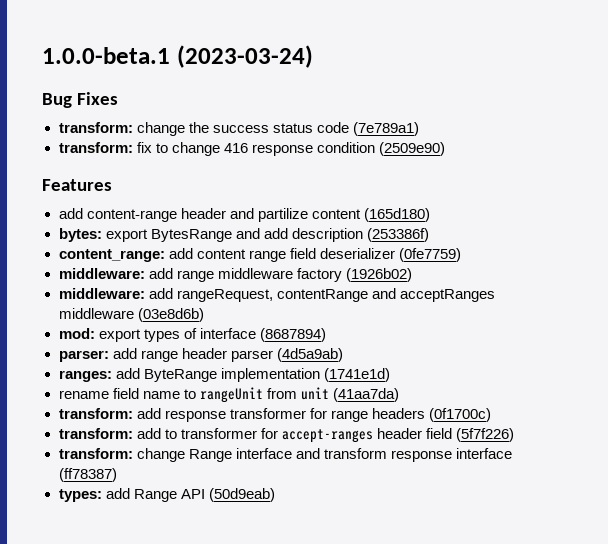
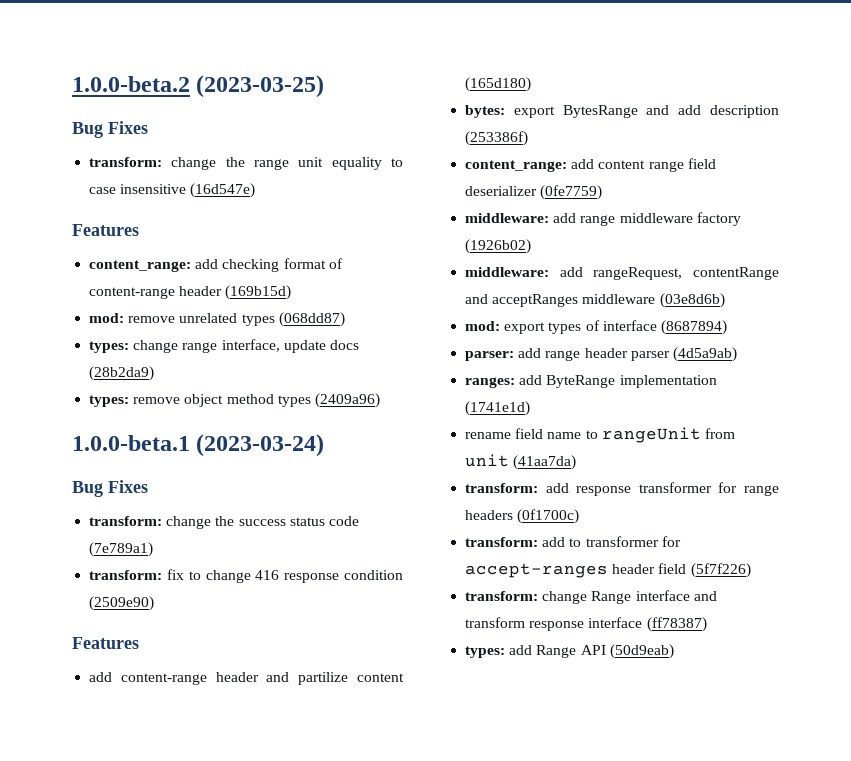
+ 1.0.0-beta.2 (2023-03-25)
+ Bug Fixes
+ transform: change the range unit equality to case insensitive (16d547e)
+ Features
+ content_range: add checking format of content-range header (169b15d)
+ mod: remove unrelated types (068dd87)
+ types: change range interface, update docs (28b2da9)
+ types: remove object method types (2409a96)

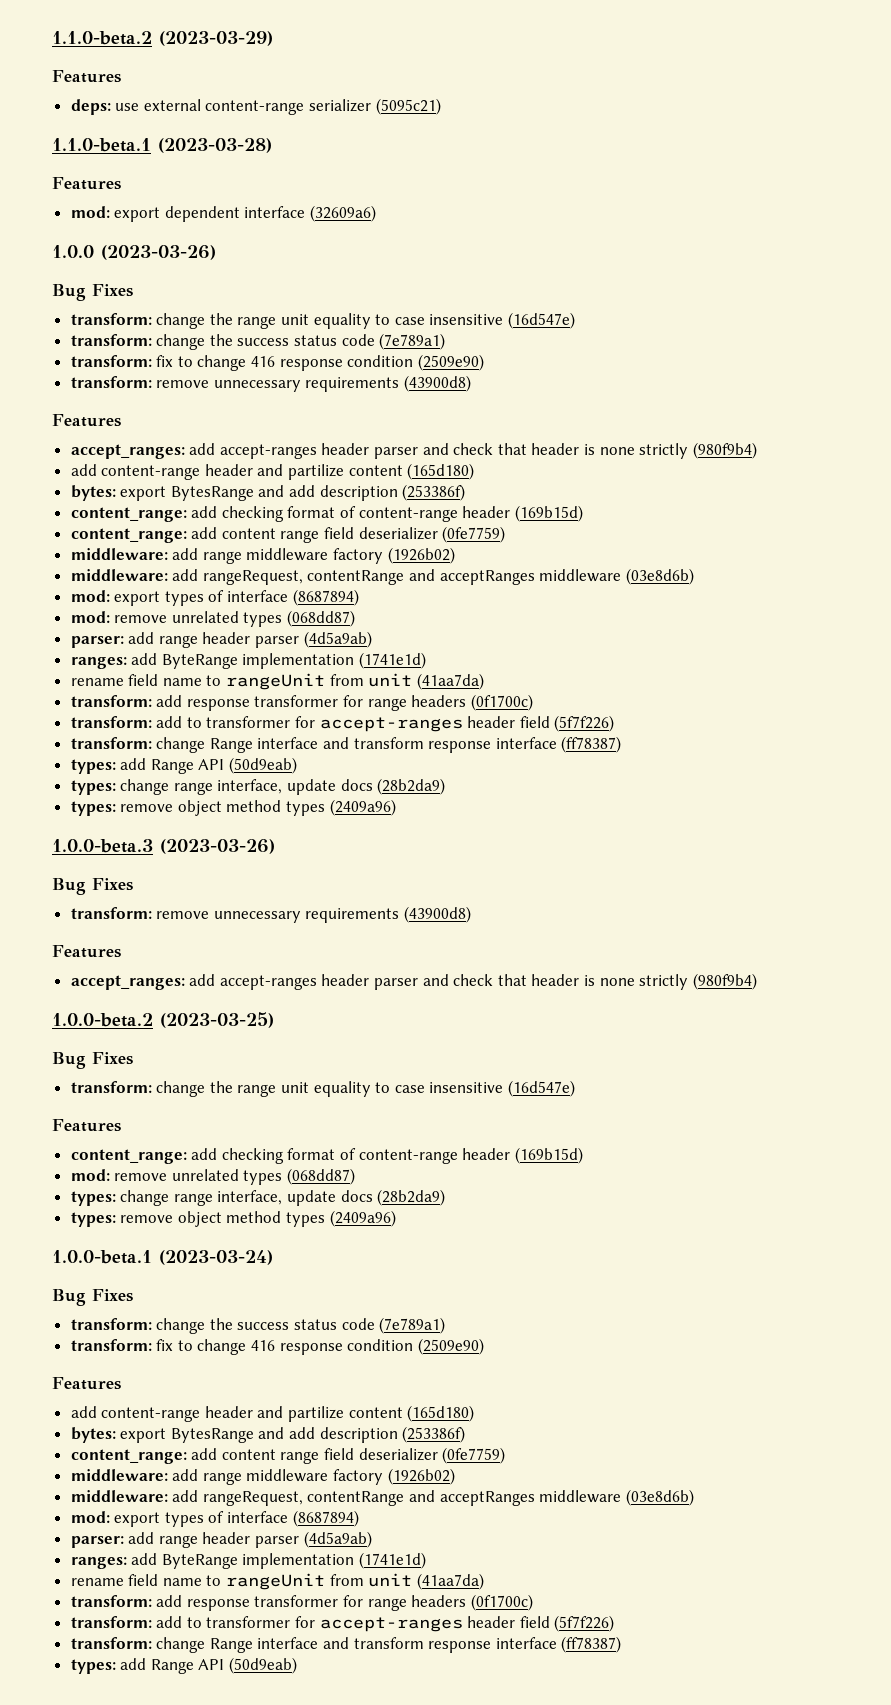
+ 1.1.0-beta.2 (2023-03-29)
+ Features
+ deps: use external content-range serializer (5095c21)
+ 1.1.0-beta.1 (2023-03-28)
+ Features
+ mod: export dependent interface (32609a6)
+ 1.0.0 (2023-03-26)
+ Bug Fixes
+ transform: change the range unit equality to case insensitive (16d547e)
+ transform: change the success status code (7e789a1)
+ transform: fix to change 416 response condition (2509e90)
+ transform: remove unnecessary requirements (43900d8)
+ Features
+ accept_ranges: add accept-ranges header parser and check that header is none strictly (980f9b4)
+ add content-range header and partilize content (165d180)
+ bytes: export BytesRange and add description (253386f)
+ content_range: add checking format of content-range header (169b15d)
+ content_range: add content range field deserializer (0fe7759)
+ middleware: add range middleware factory (1926b02)
+ middleware: add rangeRequest, contentRange and acceptRanges middleware (03e8d6b)
+ mod: export types of interface (8687894)
+ mod: remove unrelated types (068dd87)
+ parser: add range header parser (4d5a9ab)
+ ranges: add ByteRange implementation (1741e1d)
+ rename field name to rangeUnit from unit (41aa7da)
+ transform: add response transformer for range headers (0f1700c)
+ transform: add to transformer for accept-ranges header field (5f7f226)
+ transform: change Range interface and transform response interface (ff78387)
+ types: add Range API (50d9eab)
+ types: change range interface, update docs (28b2da9)
+ types: remove object method types (2409a96)
+ 1.0.0-beta.3 (2023-03-26)
+ Bug Fixes
+ transform: remove unnecessary requirements (43900d8)
+ Features
+ accept_ranges: add accept-ranges header parser and check that header is none strictly (980f9b4)

